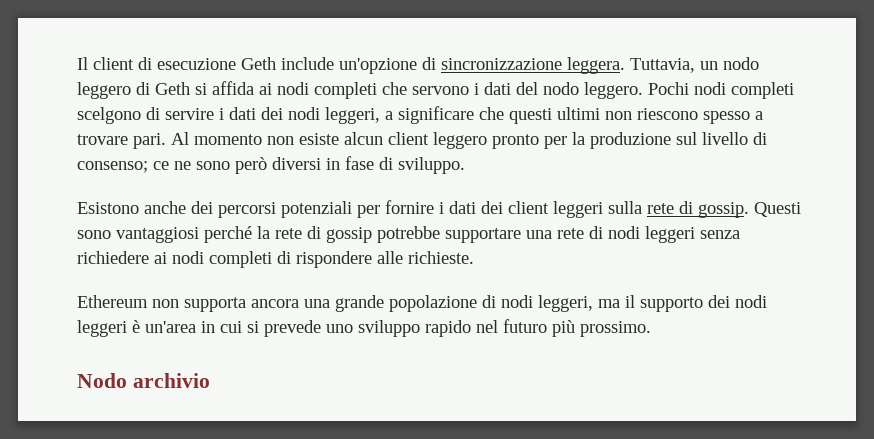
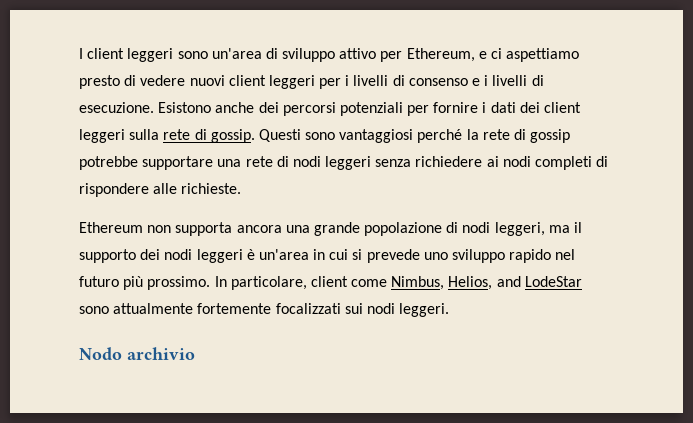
- Il client di esecuzione Geth include un'opzione di sincronizzazione leggera. Tuttavia, un nodo leggero di Geth si affida ai nodi completi che servono i dati del nodo leggero. Pochi nodi completi scelgono di servire i dati dei nodi leggeri, a significare che questi ultimi non riescono spesso a trovare pari. Al momento non esiste alcun client leggero pronto per la produzione sul livello di consenso; ce ne sono però diversi in fase di sviluppo.
- Esistono anche dei percorsi potenziali per fornire i dati dei client leggeri sulla rete di gossip.
+ I client leggeri sono un'area di sviluppo attivo per Ethereum, e ci aspettiamo presto di vedere nuovi client leggeri per i livelli di consenso e i livelli di esecuzione. Esistono anche dei percorsi potenziali per fornire i dati dei client leggeri sulla rete di gossip.
+ In particolare, client come Nimbus, Helios, and LodeStar sono attualmente fortemente focalizzati sui nodi leggeri.

